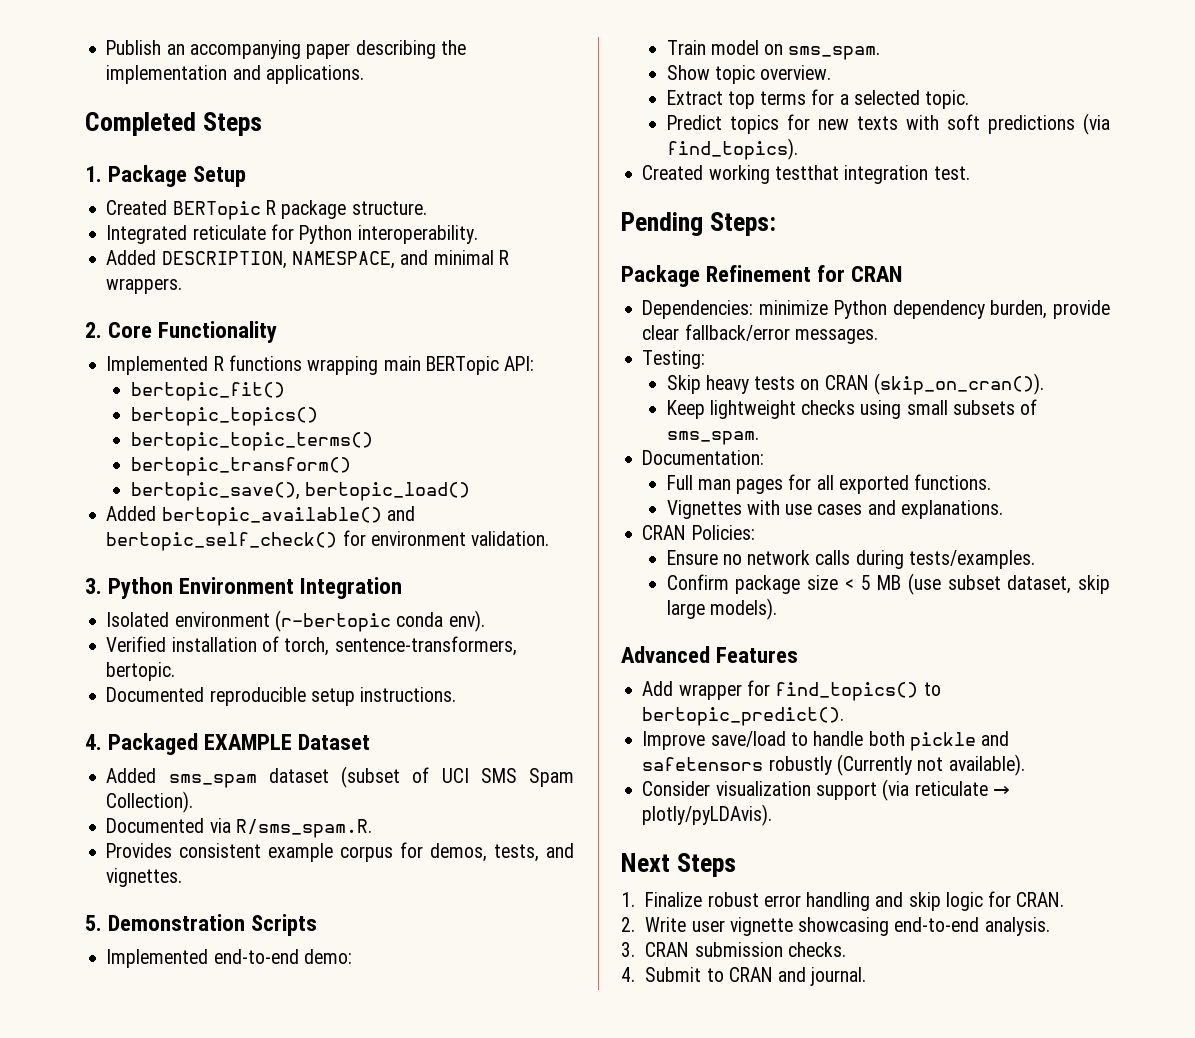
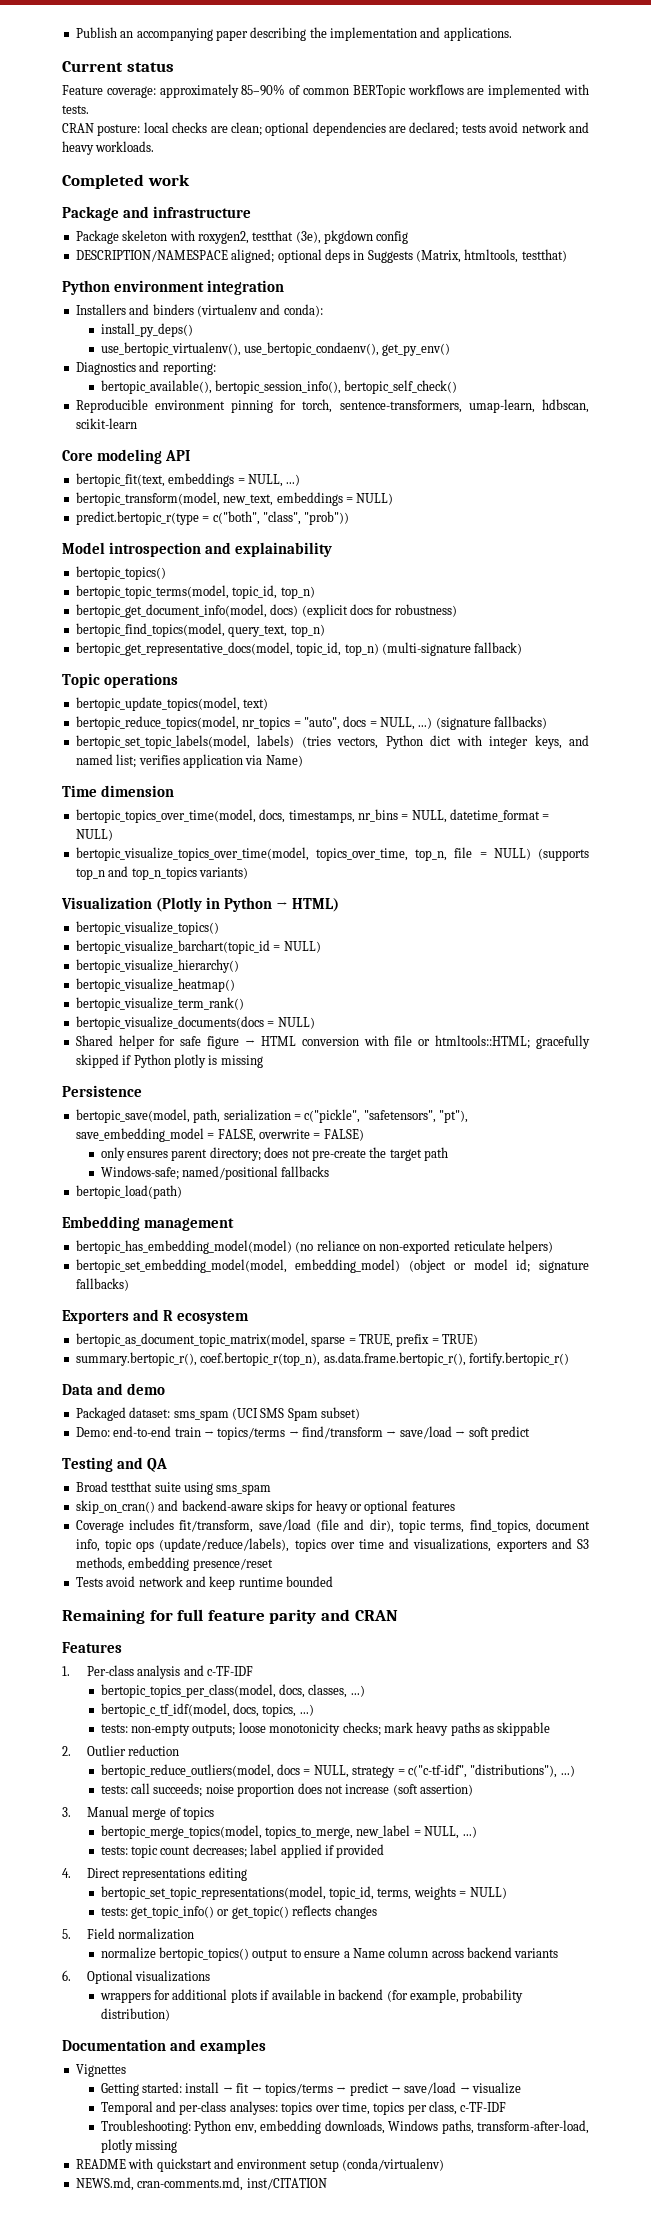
- Completed Steps
- 1. Package Setup
- Created BERTopic R package structure.
- Integrated reticulate for Python interoperability.
- Added DESCRIPTION, NAMESPACE, and minimal R wrappers.
- 2. Core Functionality
- Implemented R functions wrapping main BERTopic API:
- bertopic_fit()
+ Current status
+ Feature coverage: approximately 85–90% of common BERTopic workflows are implemented with tests.
+ CRAN posture: local checks are clean; optional dependencies are declared; tests avoid network and heavy workloads.
+ Completed work
+ Package and infrastructure
+ Package skeleton with roxygen2, testthat (3e), pkgdown config
+ DESCRIPTION/NAMESPACE aligned; optional deps in Suggests (Matrix, htmltools, testthat)
+ Python environment integration
+ Installers and binders (virtualenv and conda):
+ install_py_deps()
+ use_bertopic_virtualenv(), use_bertopic_condaenv(), get_py_env()
+ Diagnostics and reporting:
+ bertopic_available(), bertopic_session_info(), bertopic_self_check()
+ Reproducible environment pinning for torch, sentence-transformers, umap-learn, hdbscan, scikit-learn
+ Core modeling API
+ bertopic_fit(text, embeddings = NULL, ...)
+ bertopic_transform(model, new_text, embeddings = NULL)
+ predict.bertopic_r(type = c("both", "class", "prob"))
+ Model introspection and explainability
  bertopic_topics()
- bertopic_topic_terms()
- bertopic_transform()
- bertopic_save(), bertopic_load()
- Added bertopic_available() and bertopic_self_check() for environment validation.
- 3. Python Environment Integration
- Isolated environment (r-bertopic conda env).
- Verified installation of torch, sentence-transformers, bertopic.
- Documented reproducible setup instructions.
- 4. Packaged EXAMPLE Dataset
- Added sms_spam dataset (subset of UCI SMS Spam Collection).
- Documented via R/sms_spam.R.
- Provides consistent example corpus for demos, tests, and vignettes.
- 5. Demonstration Scripts
- Implemented end-to-end demo:
- Train model on sms_spam.
- Show topic overview.
- Extract top terms for a selected topic.
- Predict topics for new texts with soft predictions (via find_topics).
- Created working testthat integration test.
- Pending Steps:
- Package Refinement for CRAN
- Dependencies: minimize Python dependency burden, provide clear fallback/error messages.
- Testing:
- Skip heavy tests on CRAN (skip_on_cran()).
- Keep lightweight checks using small subsets of sms_spam.
- Documentation:
- Full man pages for all exported functions.
- Vignettes with use cases and explanations.
- CRAN Policies:
- Ensure no network calls during tests/examples.
- Confirm package size < 5 MB (use subset dataset, skip large models).
- Advanced Features
- Add wrapper for find_topics() to bertopic_predict().
- Improve save/load to handle both pickle and safetensors robustly (Currently not available).
- Consider visualization support (via reticulate → plotly/pyLDAvis).
- Next Steps
- 1. Finalize robust error handling and skip logic for CRAN.
- 2. Write user vignette showcasing end-to-end analysis.
- 3. CRAN submission checks.
- 4. Submit to CRAN and journal.
+ bertopic_topic_terms(model, topic_id, top_n)
+ bertopic_get_document_info(model, docs) (explicit docs for robustness)
+ bertopic_find_topics(model, query_text, top_n)
+ bertopic_get_representative_docs(model, topic_id, top_n) (multi-signature fallback)
+ Topic operations
+ bertopic_update_topics(model, text)
+ bertopic_reduce_topics(model, nr_topics = "auto", docs = NULL, ...) (signature fallbacks)
+ bertopic_set_topic_labels(model, labels) (tries vectors, Python dict with integer keys, and named list; verifies application via Name)
+ Time dimension
+ bertopic_topics_over_time(model, docs, timestamps, nr_bins = NULL, datetime_format = NULL)
+ bertopic_visualize_topics_over_time(model, topics_over_time, top_n, file = NULL) (supports top_n and top_n_topics variants)
+ Visualization (Plotly in Python → HTML)
+ bertopic_visualize_topics()
+ bertopic_visualize_barchart(topic_id = NULL)
+ bertopic_visualize_hierarchy()
+ bertopic_visualize_heatmap()
+ bertopic_visualize_term_rank()
+ bertopic_visualize_documents(docs = NULL)
+ Shared helper for safe figure → HTML conversion with file or htmltools::HTML; gracefully skipped if Python plotly is missing
+ Persistence
+ bertopic_save(model, path, serialization = c("pickle", "safetensors", "pt"), save_embedding_model = FALSE, overwrite = FALSE)
+ only ensures parent directory; does not pre-create the target path
+ Windows-safe; named/positional fallbacks
+ bertopic_load(path)
+ Embedding management
+ bertopic_has_embedding_model(model) (no reliance on non-exported reticulate helpers)
+ bertopic_set_embedding_model(model, embedding_model) (object or model id; signature fallbacks)
+ Exporters and R ecosystem
+ bertopic_as_document_topic_matrix(model, sparse = TRUE, prefix = TRUE)
+ summary.bertopic_r(), coef.bertopic_r(top_n), as.data.frame.bertopic_r(), fortify.bertopic_r()
+ Data and demo
+ Packaged dataset: sms_spam (UCI SMS Spam subset)
+ Demo: end-to-end train → topics/terms → find/transform → save/load → soft predict
+ Testing and QA
+ Broad testthat suite using sms_spam
+ skip_on_cran() and backend-aware skips for heavy or optional features
+ Coverage includes fit/transform, save/load (file and dir), topic terms, find_topics, document info, topic ops (update/reduce/labels), topics over time and visualizations, exporters and S3 methods, embedding presence/reset
+ Tests avoid network and keep runtime bounded
+ Remaining for full feature parity and CRAN
+ Features
+ 1. Per-class analysis and c-TF-IDF
+ bertopic_topics_per_class(model, docs, classes, ...)
+ bertopic_c_tf_idf(model, docs, topics, ...)
+ tests: non-empty outputs; loose monotonicity checks; mark heavy paths as skippable
+ 2. Outlier reduction
+ bertopic_reduce_outliers(model, docs = NULL, strategy = c("c-tf-idf", "distributions"), ...)
+ tests: call succeeds; noise proportion does not increase (soft assertion)
+ 3. Manual merge of topics
+ bertopic_merge_topics(model, topics_to_merge, new_label = NULL, ...)
+ tests: topic count decreases; label applied if provided
+ 4. Direct representations editing
+ bertopic_set_topic_representations(model, topic_id, terms, weights = NULL)
+ tests: get_topic_info() or get_topic() reflects changes
+ 5. Field normalization
+ normalize bertopic_topics() output to ensure a Name column across backend variants
+ 6. Optional visualizations
+ wrappers for additional plots if available in backend (for example, probability distribution)
+ Documentation and examples
+ Vignettes
+ Getting started: install → fit → topics/terms → predict → save/load → visualize
+ Temporal and per-class analyses: topics over time, topics per class, c-TF-IDF
+ Troubleshooting: Python env, embedding downloads, Windows paths, transform-after-load, plotly missing
+ README with quickstart and environment setup (conda/virtualenv)
+ NEWS.md, cran-comments.md, inst/CITATION

